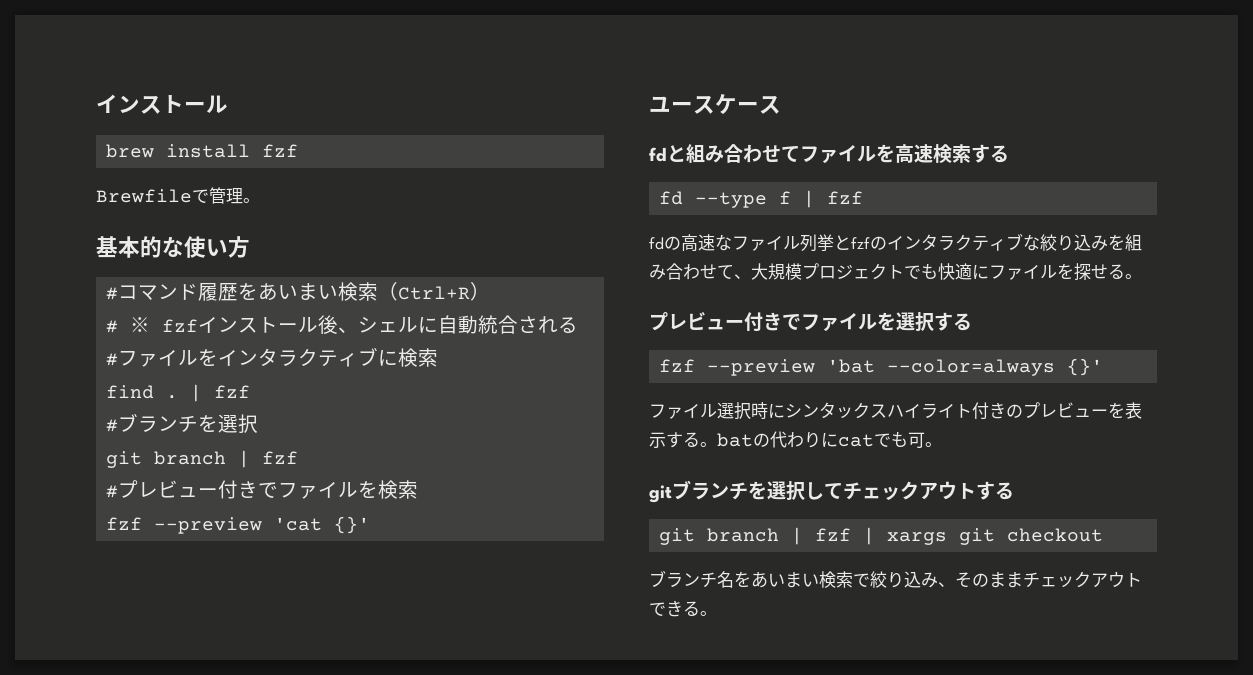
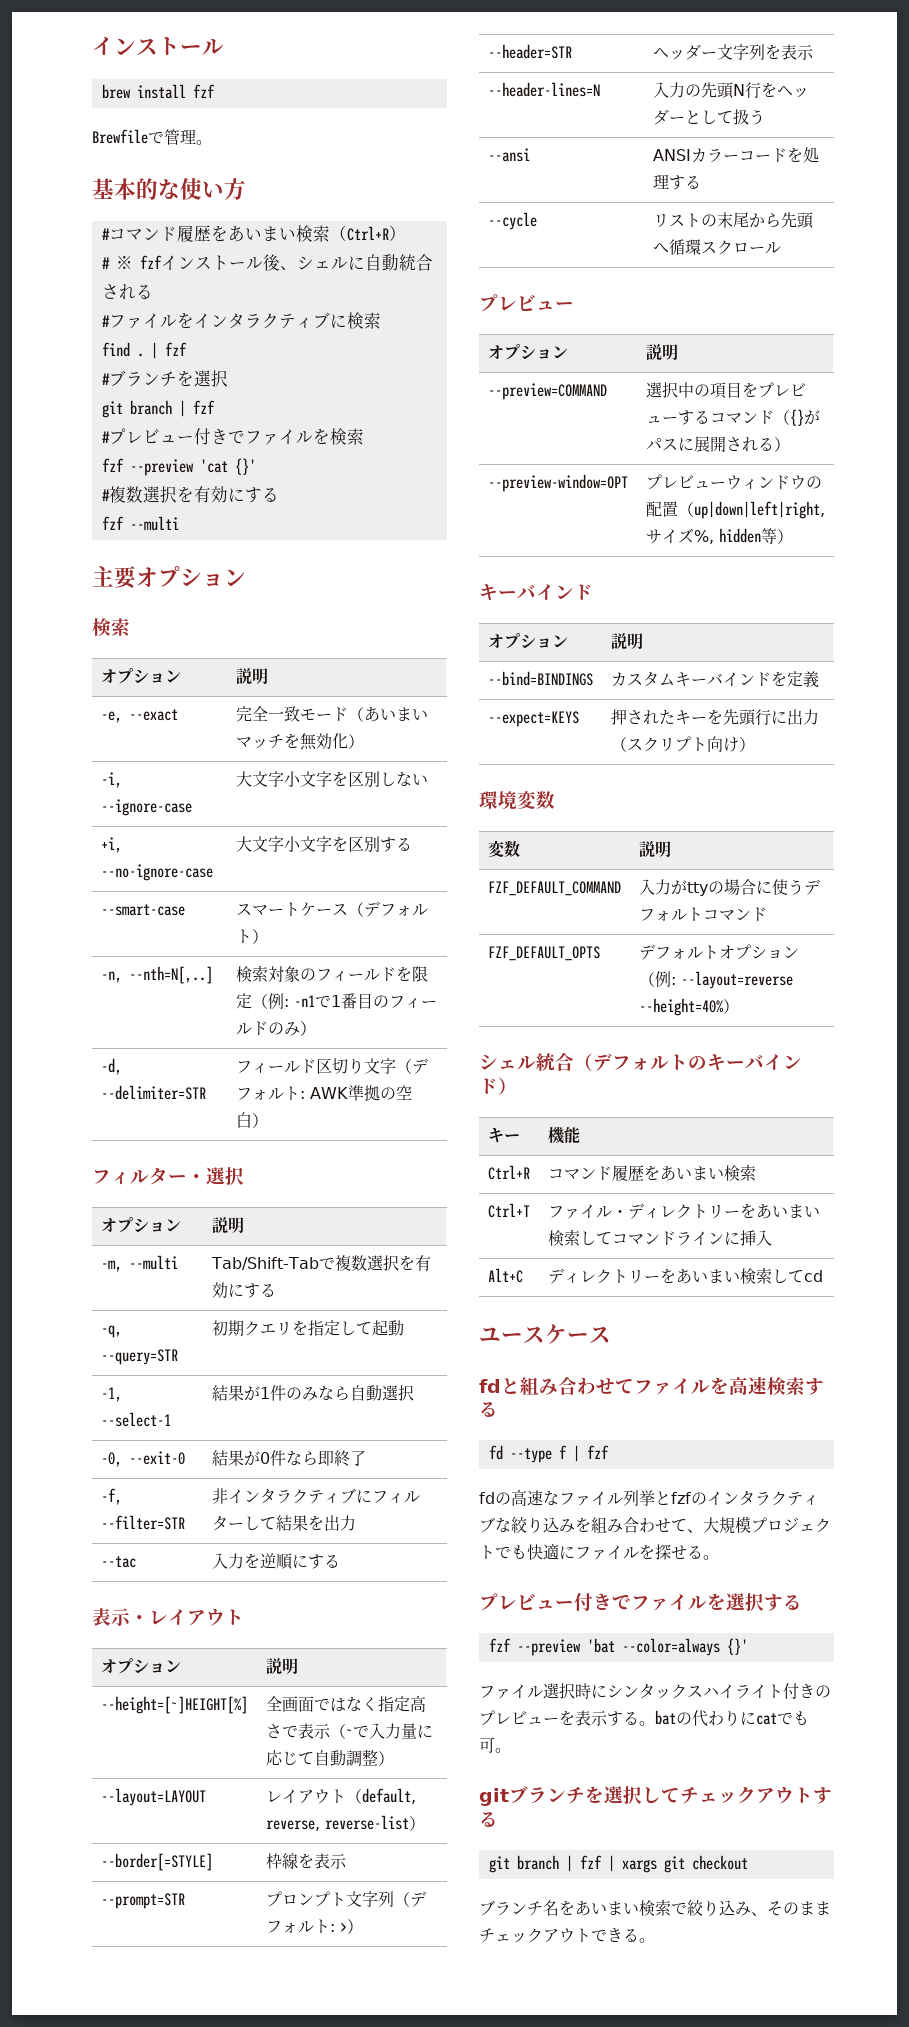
+ #複数選択を有効にする
+ fzf --multi
+ 主要オプション
+ 検索
+ オプション | 説明
+ -e, --exact | 完全一致モード（あいまいマッチを無効化）
+ -i, --ignore-case | 大文字小文字を区別しない
+ +i, --no-ignore-case | 大文字小文字を区別する
+ --smart-case | スマートケース（デフォルト）
+ -n, --nth=N[,..] | 検索対象のフィールドを限定（例: -n1で1番目のフィールドのみ）
+ -d, --delimiter=STR | フィールド区切り文字（デフォルト: AWK準拠の空白）
+ フィルター・選択
+ オプション | 説明
+ -m, --multi | Tab/Shift-Tabで複数選択を有効にする
+ -q, --query=STR | 初期クエリを指定して起動
+ -1, --select-1 | 結果が1件のみなら自動選択
+ -0, --exit-0 | 結果が0件なら即終了
+ -f, --filter=STR | 非インタラクティブにフィルターして結果を出力
+ --tac | 入力を逆順にする
+ 表示・レイアウト
+ オプション | 説明
+ --height=[~]HEIGHT[%] | 全画面ではなく指定高さで表示（~で入力量に応じて自動調整）
+ --layout=LAYOUT | レイアウト（default, reverse, reverse-list）
+ --border[=STYLE] | 枠線を表示
+ --prompt=STR | プロンプト文字列（デフォルト: >）
+ --header=STR | ヘッダー文字列を表示
+ --header-lines=N | 入力の先頭N行をヘッダーとして扱う
+ --ansi | ANSIカラーコードを処理する
+ --cycle | リストの末尾から先頭へ循環スクロール
+ プレビュー
+ オプション | 説明
+ --preview=COMMAND | 選択中の項目をプレビューするコマンド（{}がパスに展開される）
+ --preview-window=OPT | プレビューウィンドウの配置（up|down|left|right,サイズ%, hidden等）
+ キーバインド
+ オプション | 説明
+ --bind=BINDINGS | カスタムキーバインドを定義
+ --expect=KEYS | 押されたキーを先頭行に出力（スクリプト向け）
+ 環境変数
+ 変数 | 説明
+ FZF_DEFAULT_COMMAND | 入力がttyの場合に使うデフォルトコマンド
+ FZF_DEFAULT_OPTS | デフォルトオプション（例: --layout=reverse --height=40%）
+ シェル統合（デフォルトのキーバインド）
+ キー | 機能
+ Ctrl+R | コマンド履歴をあいまい検索
+ Ctrl+T | ファイル・ディレクトリーをあいまい検索してコマンドラインに挿入
+ Alt+C | ディレクトリーをあいまい検索してcd

